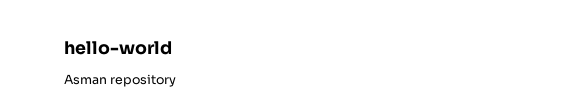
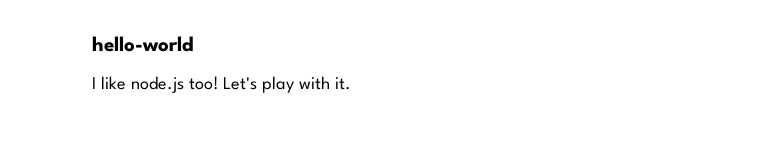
- Asman repository
+ I like node.js too! Let's play with it.

